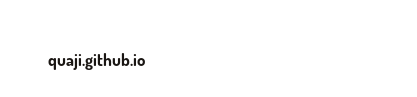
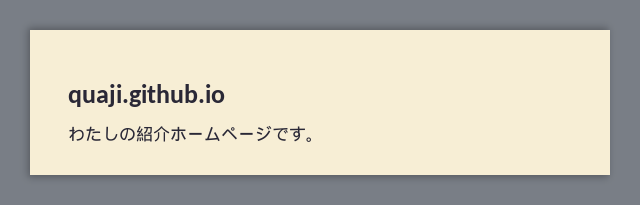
+ わたしの紹介ホームページです。

